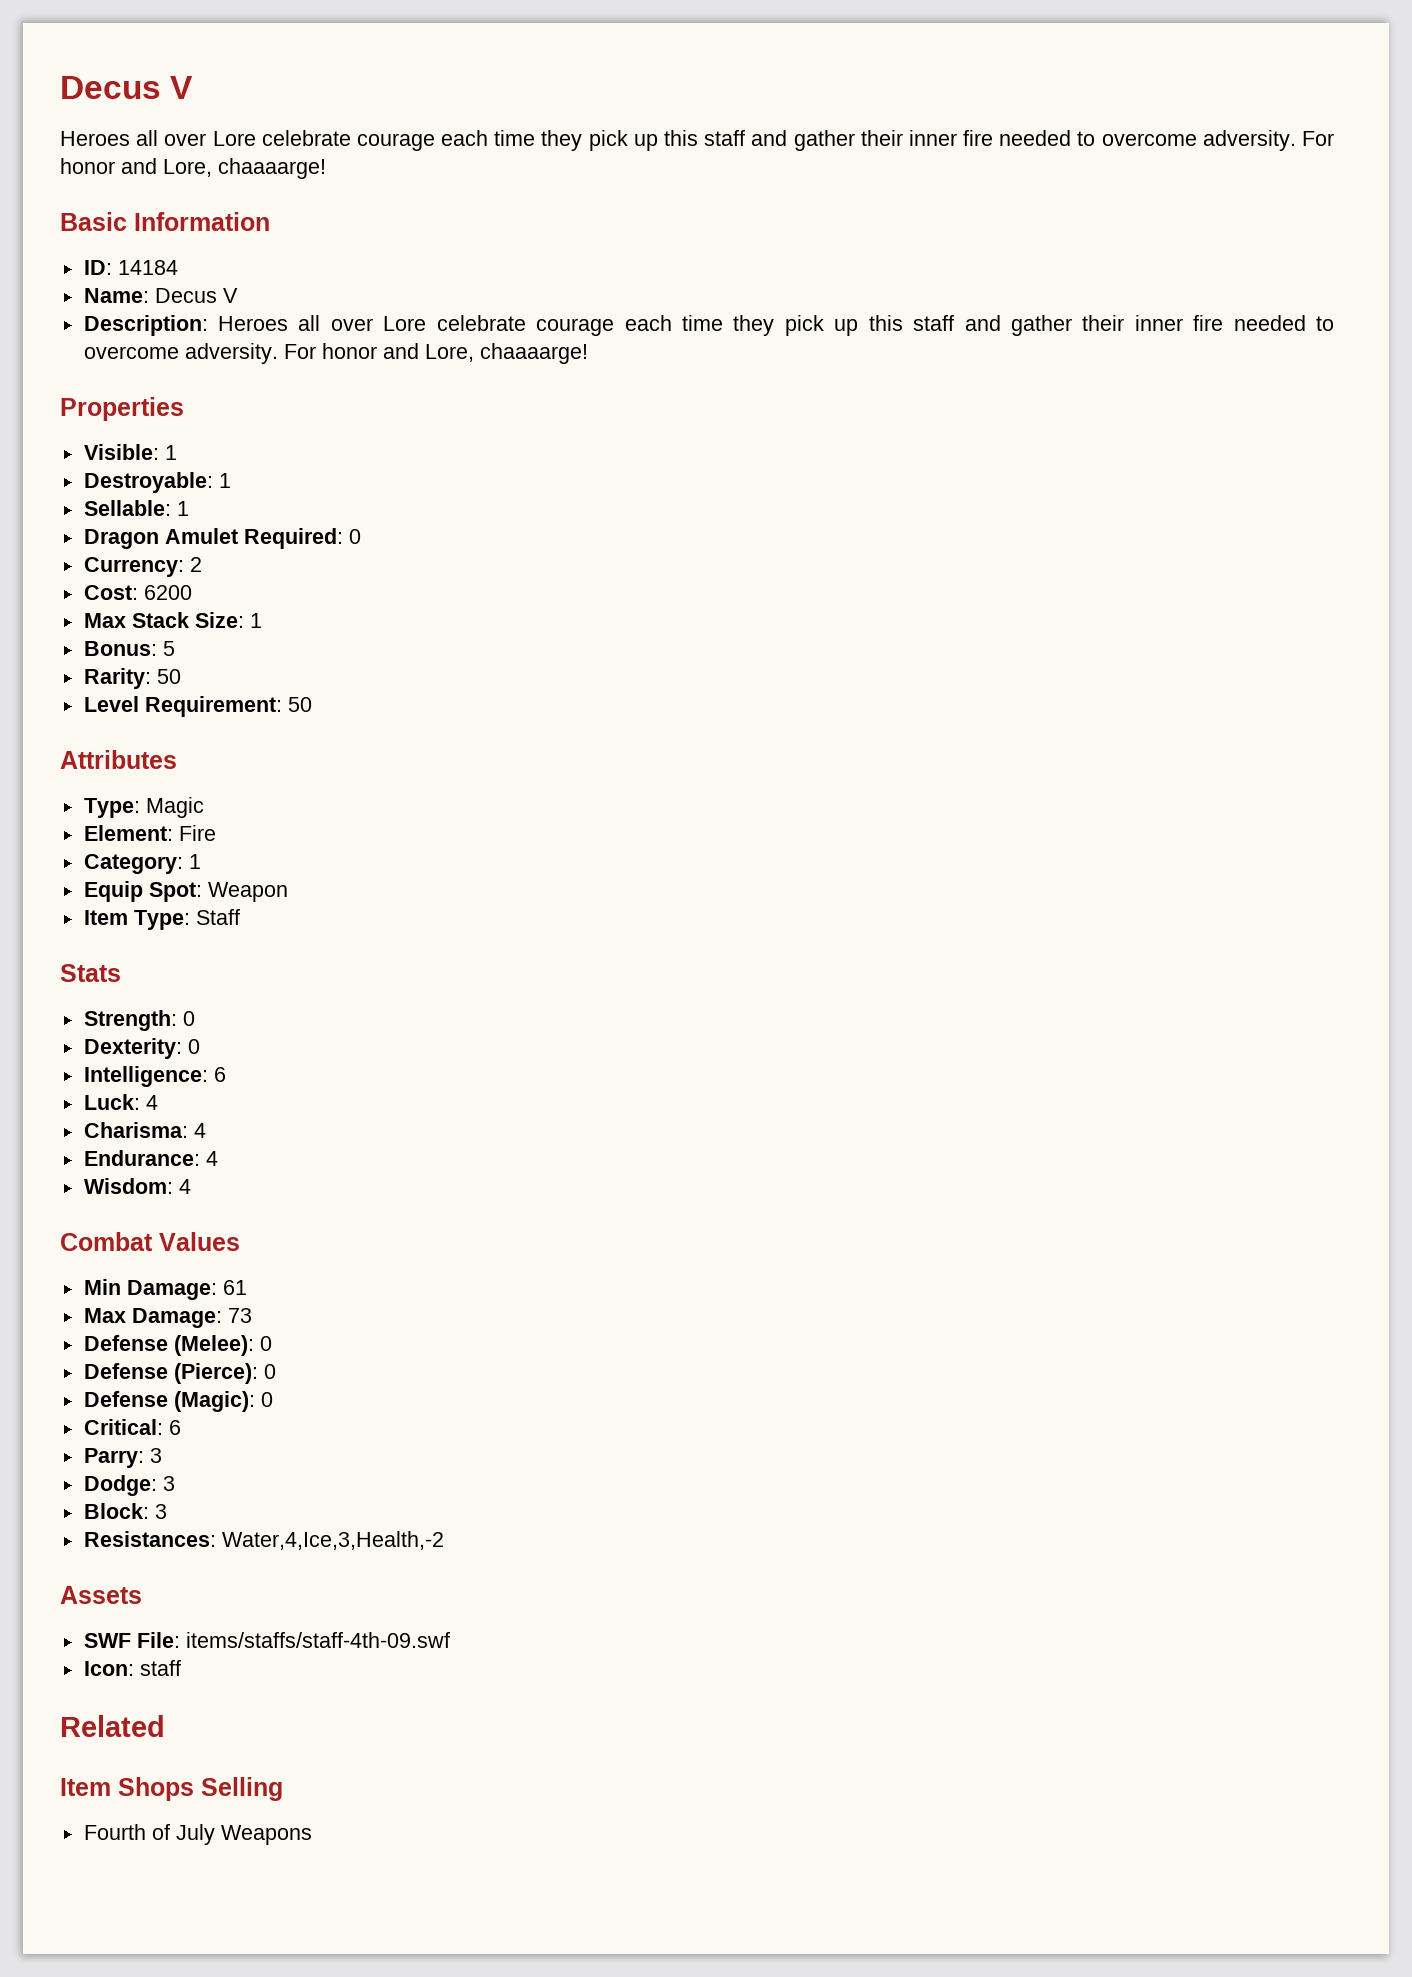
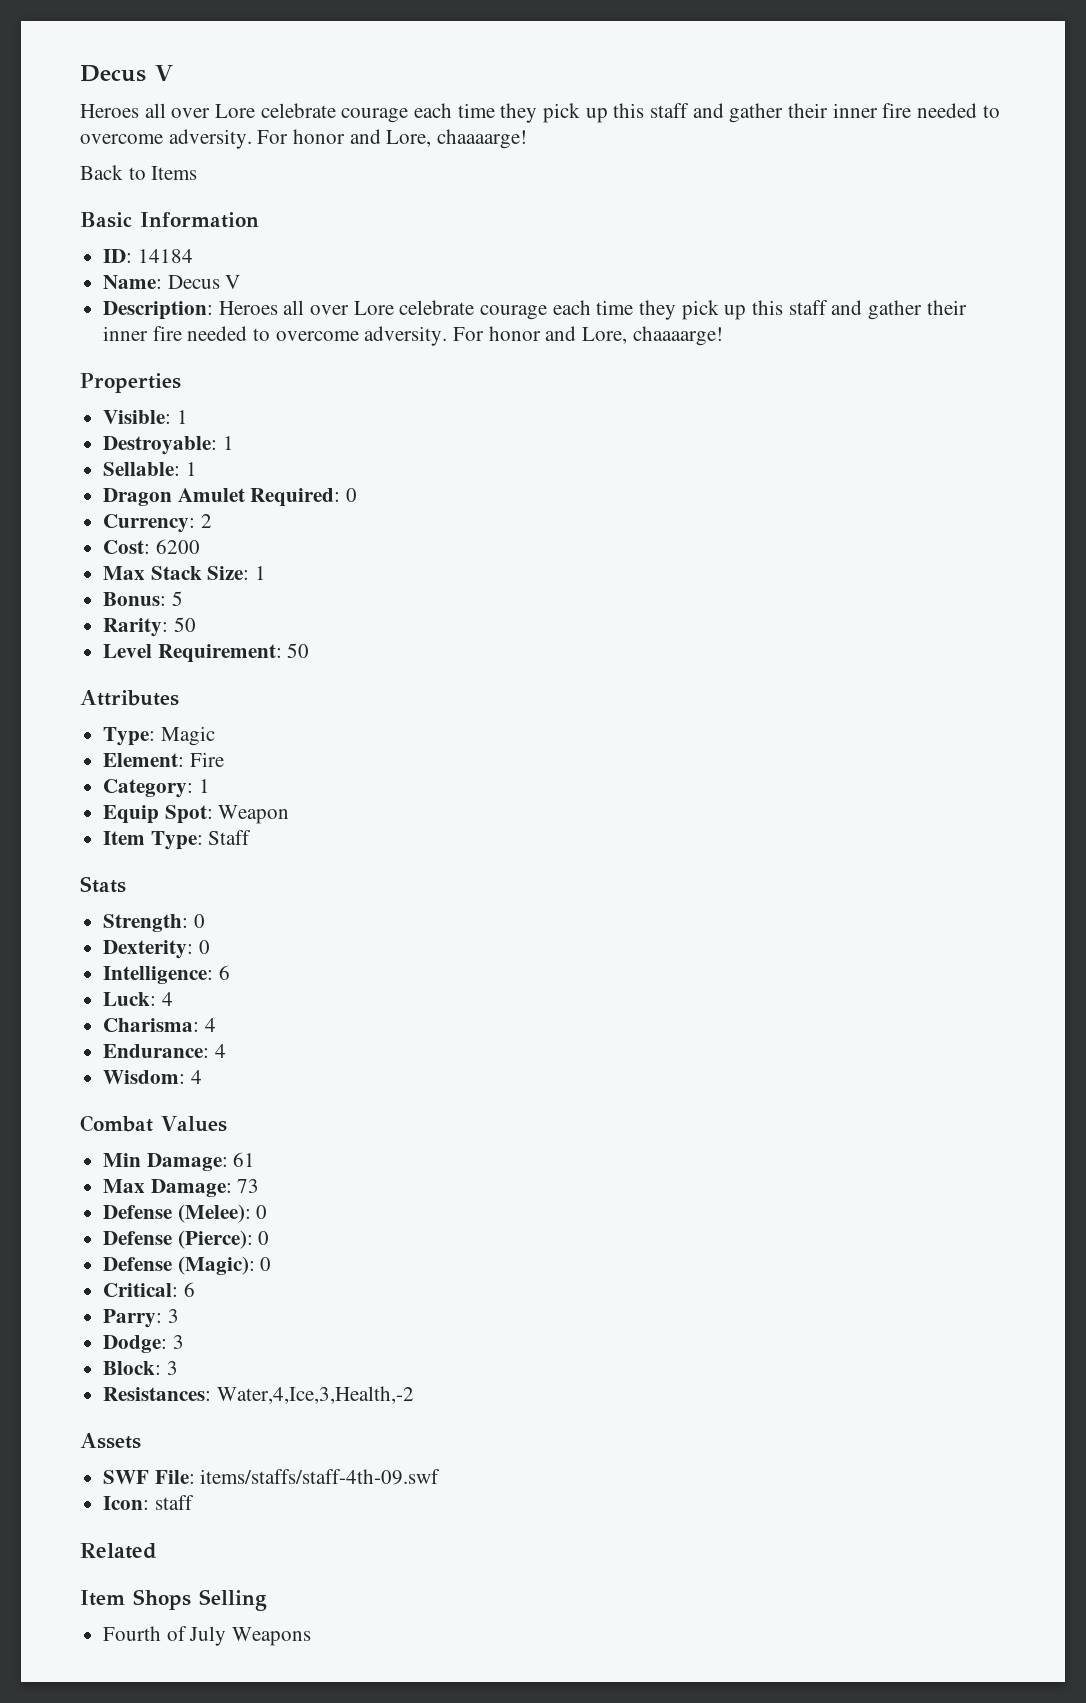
+ Back to Items

